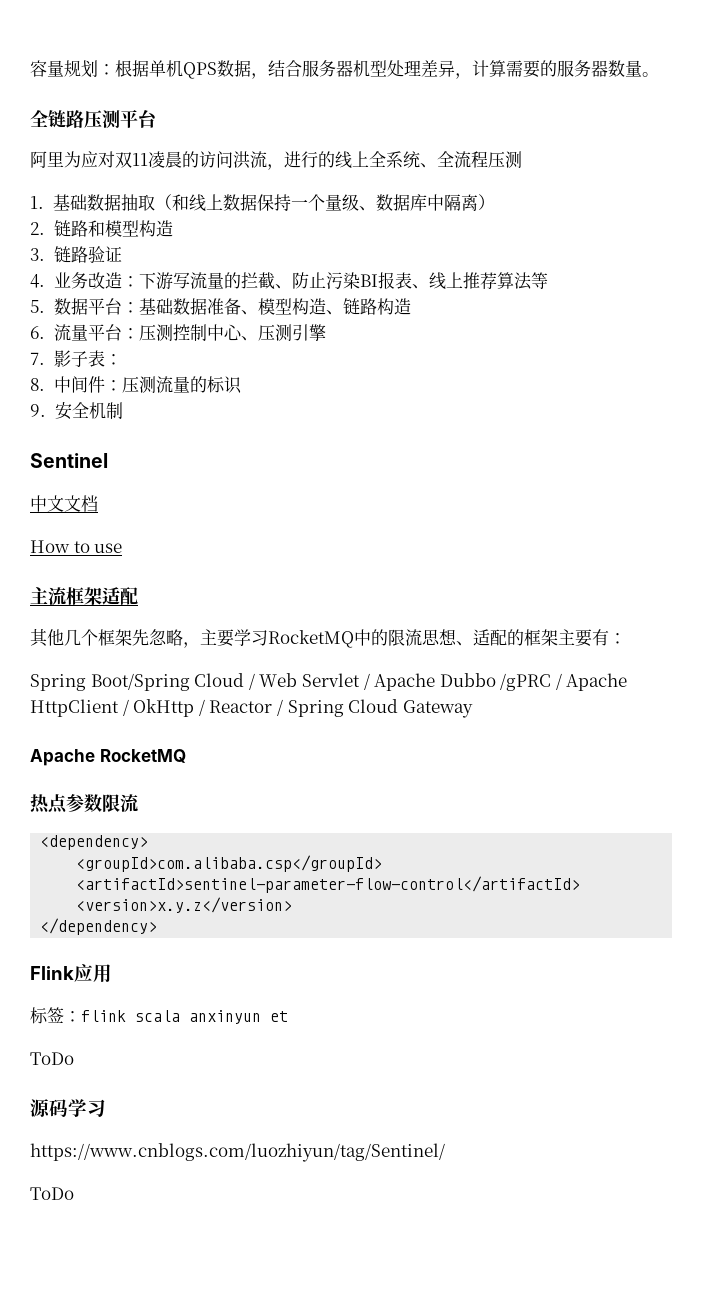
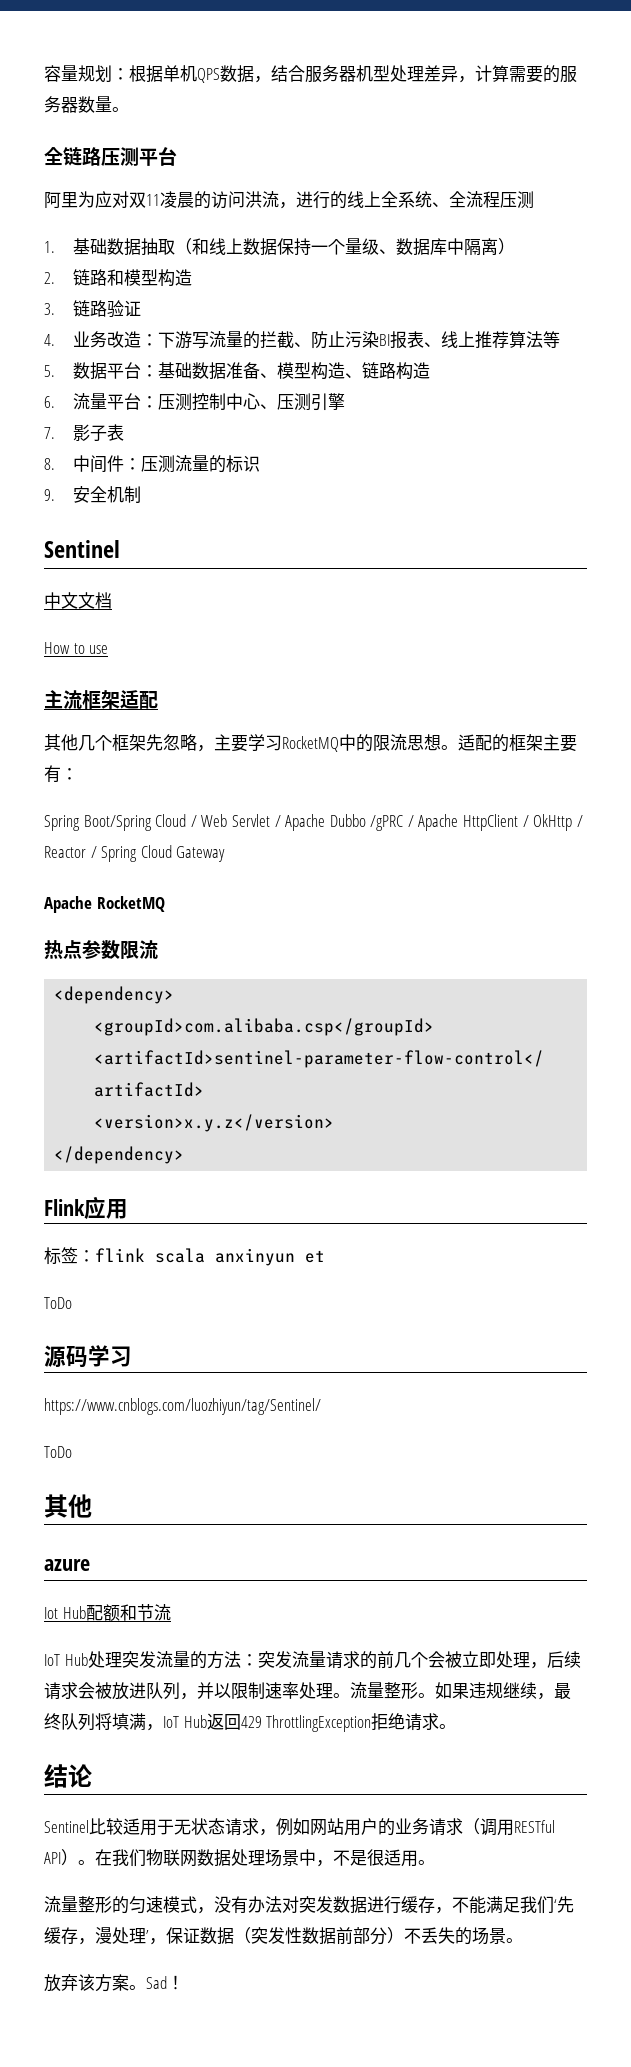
- 7.影子表：
+ 7.影子表
- 其他几个框架先忽略，主要学习RocketMQ中的限流思想、适配的框架主要有：
+ 其他几个框架先忽略，主要学习RocketMQ中的限流思想。适配的框架主要有：
  https://www.cnblogs.com/luozhiyun/tag/Sentinel/
  ToDo
+ 其他
+ azure
+ Iot Hub配额和节流
+ IoT Hub处理突发流量的方法：突发流量请求的前几个会被立即处理，后续请求会被放进队列，并以限制速率处理。流量整形。如果违规继续，最终队列将填满，IoT Hub返回429 ThrottlingException拒绝请求。
+ 结论
+ Sentinel比较适用于无状态请求，例如网站用户的业务请求（调用RESTful API）。在我们物联网数据处理场景中，不是很适用。
+ 流量整形的匀速模式，没有办法对突发数据进行缓存，不能满足我们‘先缓存，漫处理’，保证数据（突发性数据前部分）不丢失的场景。
+ 放弃该方案。Sad！

